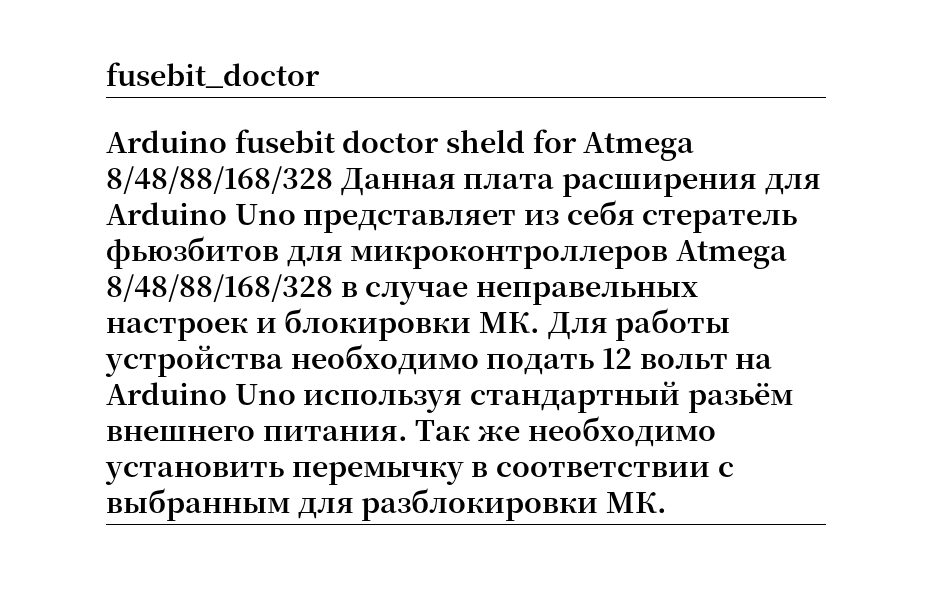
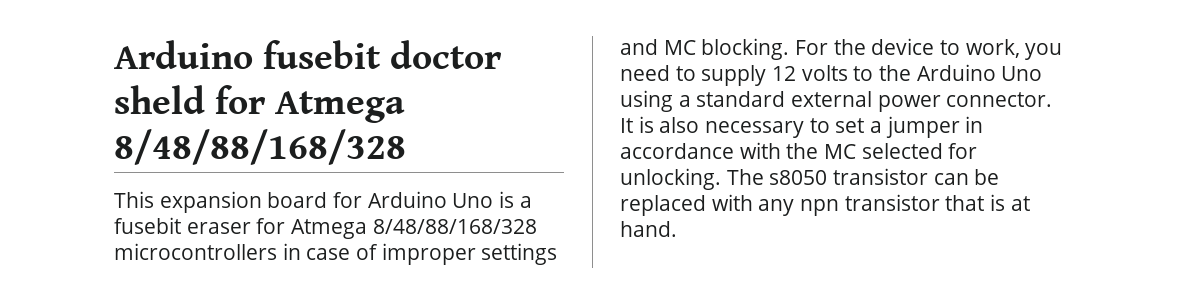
- fusebit_doctor
- Arduino fusebit doctor sheld for Atmega 8/48/88/168/328 Данная плата расширения для Arduino Uno представляет из себя стератель фьюзбитов для микроконтроллеров Atmega 8/48/88/168/328 в случае неправельных настроек и блокировки МК. Для работы устройства необходимо подать 12 вольт на Arduino Uno используя стандартный разьём внешнего питания. Так же необходимо установить перемычку в соответствии с выбранным для разблокировки МК.
+ Arduino fusebit doctor sheld for Atmega 8/48/88/168/328
+ This expansion board for Arduino Uno is a fusebit eraser for Atmega 8/48/88/168/328 microcontrollers in case of improper settings and MC blocking. For the device to work, you need to supply 12 volts to the Arduino Uno using a standard external power connector. It is also necessary to set a jumper in accordance with the MC selected for unlocking. The s8050 transistor can be replaced with any npn transistor that is at hand.

